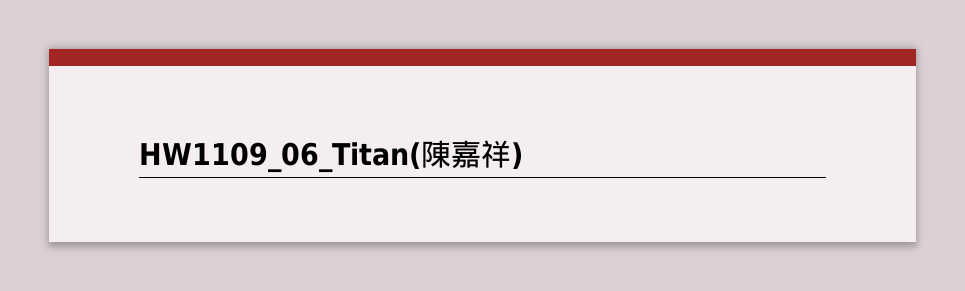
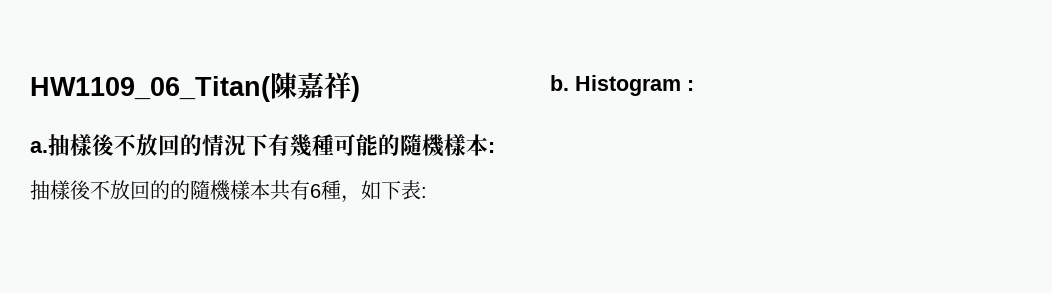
+ a.抽樣後不放回的情況下有幾種可能的隨機樣本:
+ 抽樣後不放回的的隨機樣本共有6種，如下表:
+ b. Histogram :

